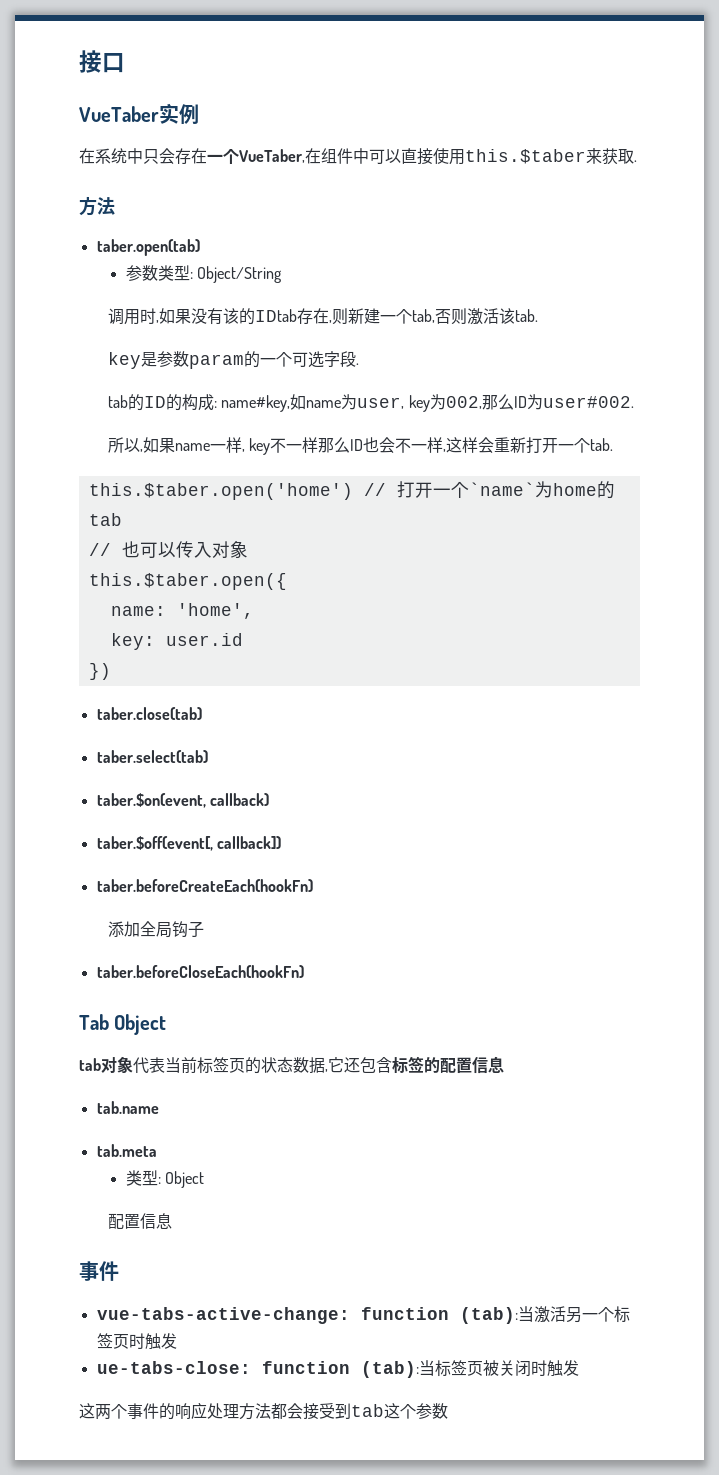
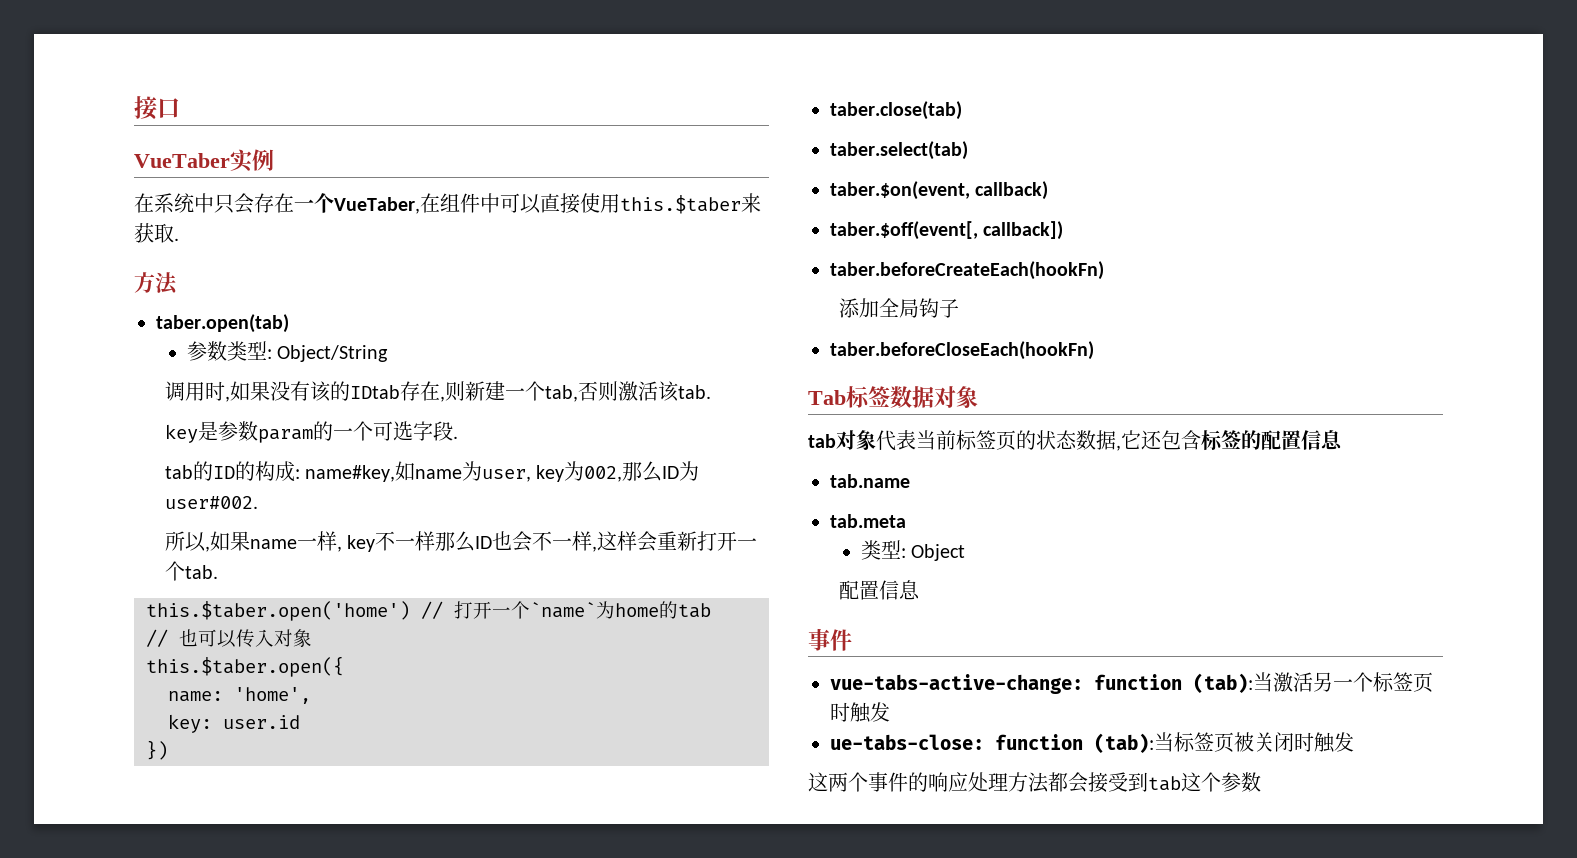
- Tab Object
+ Tab标签数据对象

